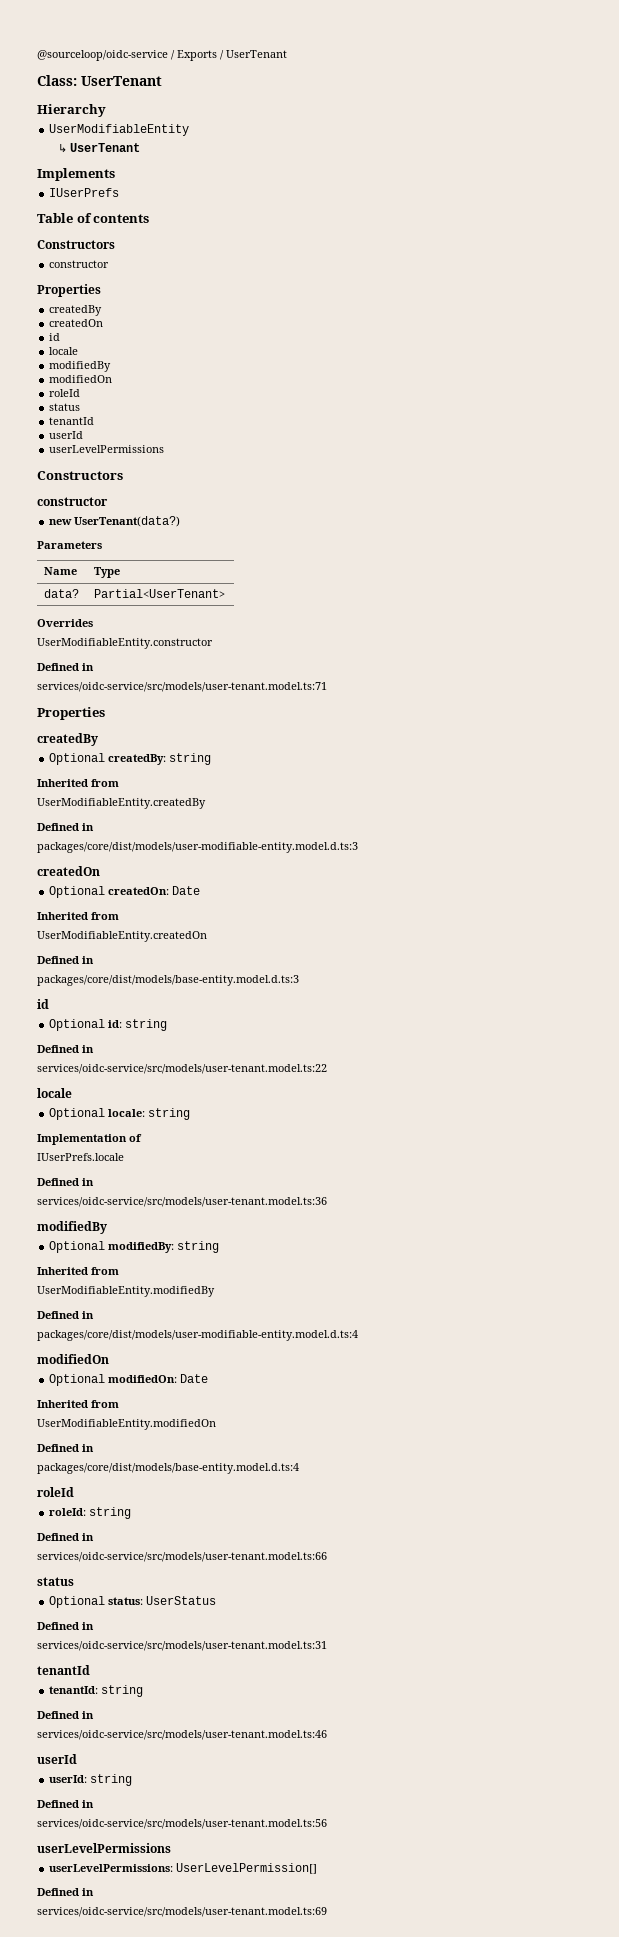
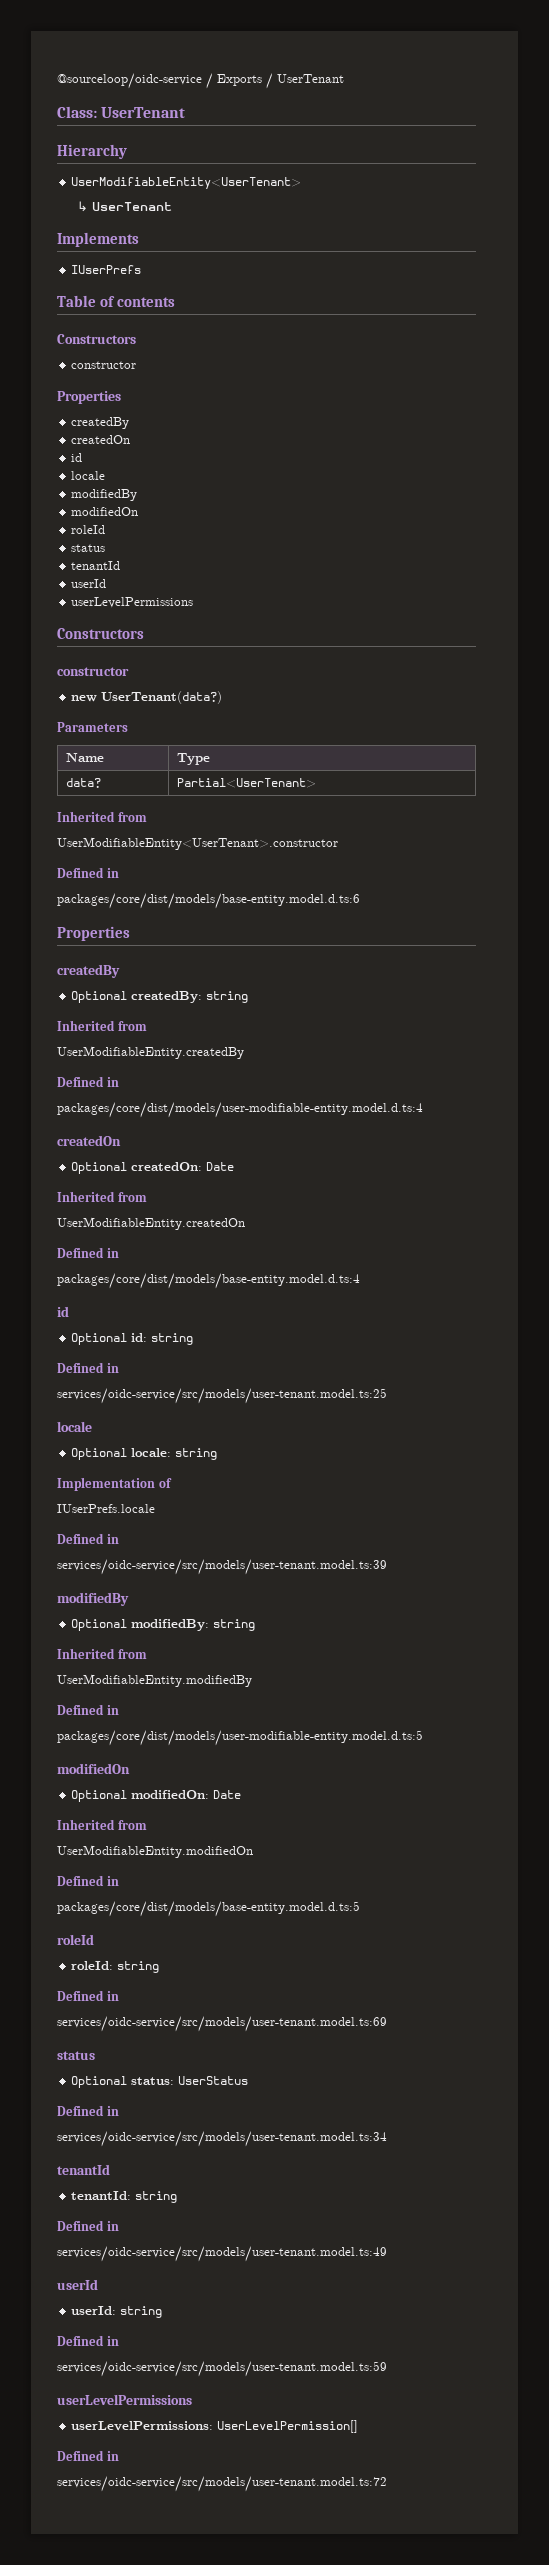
- UserModifiableEntity
+ UserModifiableEntity<UserTenant>
  data? | Partial<UserTenant>
- Overrides
- UserModifiableEntity.constructor
+ Inherited from
+ UserModifiableEntity<UserTenant>.constructor
  Defined in
- services/oidc-service/src/models/user-tenant.model.ts:71
+ packages/core/dist/models/base-entity.model.d.ts:6
- packages/core/dist/models/user-modifiable-entity.model.d.ts:3
+ packages/core/dist/models/user-modifiable-entity.model.d.ts:4
- packages/core/dist/models/base-entity.model.d.ts:3
+ packages/core/dist/models/base-entity.model.d.ts:4
- services/oidc-service/src/models/user-tenant.model.ts:22
+ services/oidc-service/src/models/user-tenant.model.ts:25
- services/oidc-service/src/models/user-tenant.model.ts:36
+ services/oidc-service/src/models/user-tenant.model.ts:39
- packages/core/dist/models/user-modifiable-entity.model.d.ts:4
+ packages/core/dist/models/user-modifiable-entity.model.d.ts:5
- packages/core/dist/models/base-entity.model.d.ts:4
+ packages/core/dist/models/base-entity.model.d.ts:5
- services/oidc-service/src/models/user-tenant.model.ts:66
+ services/oidc-service/src/models/user-tenant.model.ts:69
- services/oidc-service/src/models/user-tenant.model.ts:31
+ services/oidc-service/src/models/user-tenant.model.ts:34
- services/oidc-service/src/models/user-tenant.model.ts:46
+ services/oidc-service/src/models/user-tenant.model.ts:49
- services/oidc-service/src/models/user-tenant.model.ts:56
+ services/oidc-service/src/models/user-tenant.model.ts:59
- services/oidc-service/src/models/user-tenant.model.ts:69
+ services/oidc-service/src/models/user-tenant.model.ts:72

